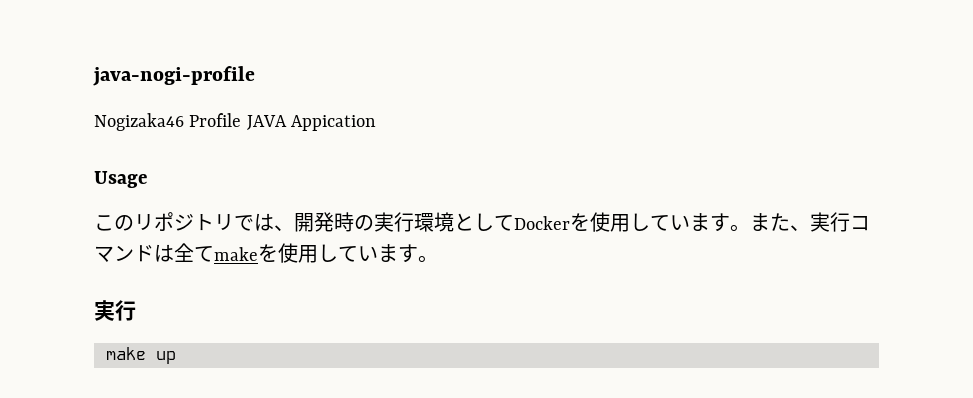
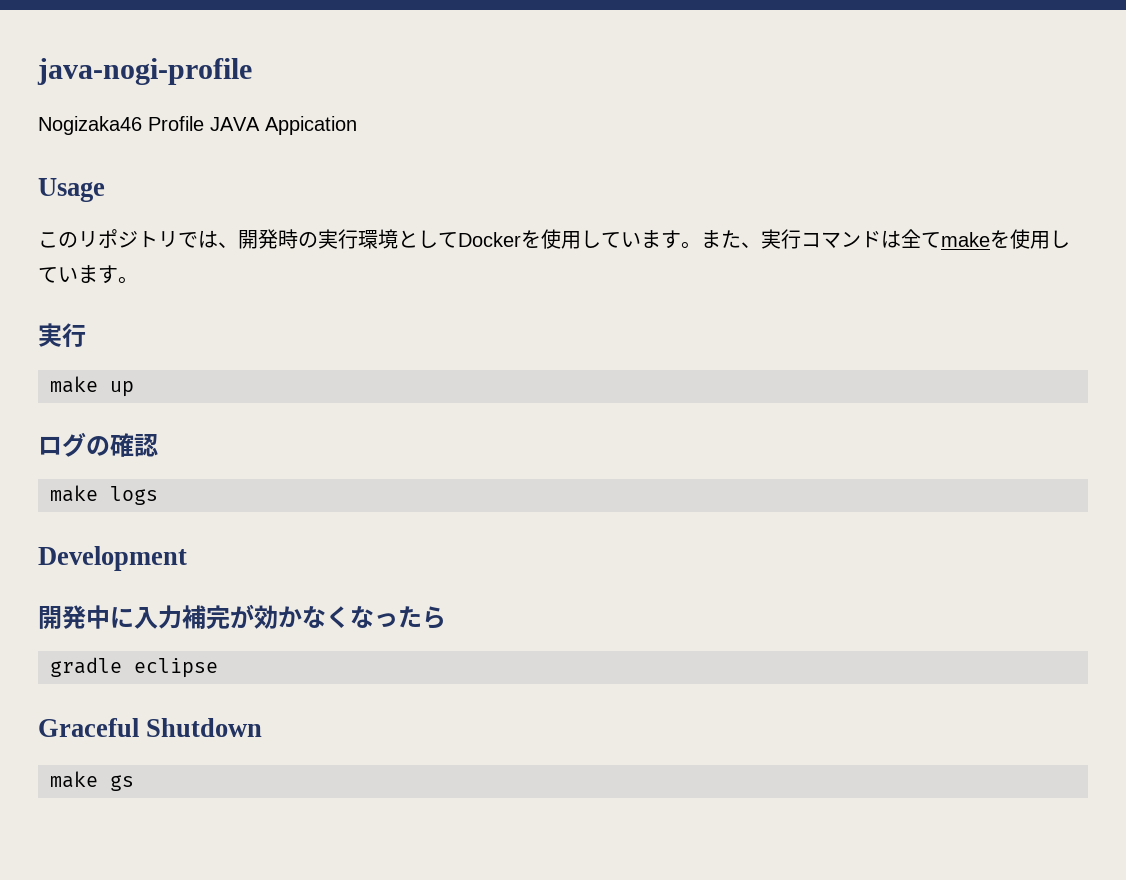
+ ログの確認
+ make logs
+ Development
+ 開発中に入力補完が効かなくなったら
+ gradle eclipse
+ Graceful Shutdown
+ make gs

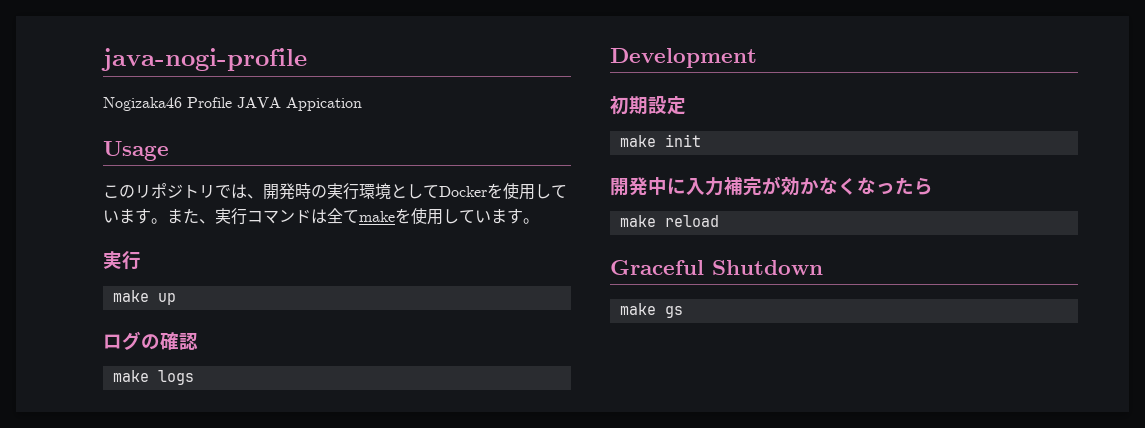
+ 初期設定
+ make init
- gradle eclipse
+ make reload

